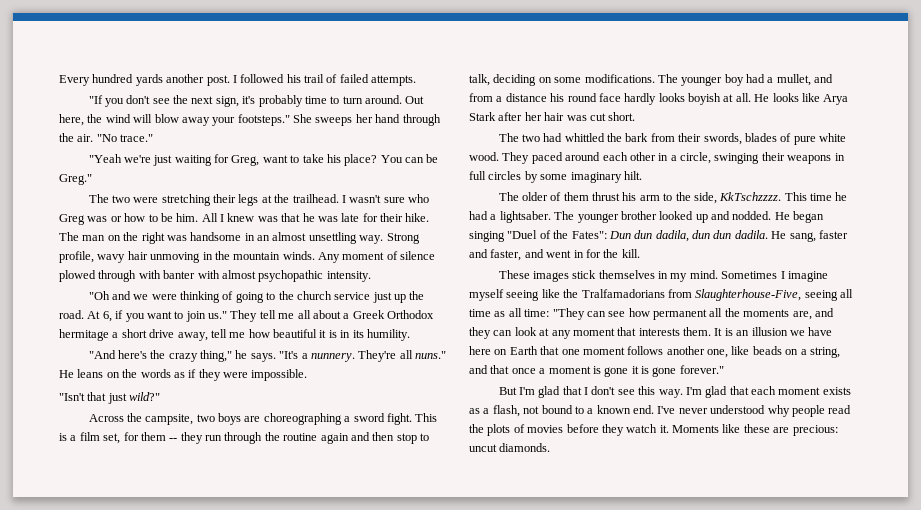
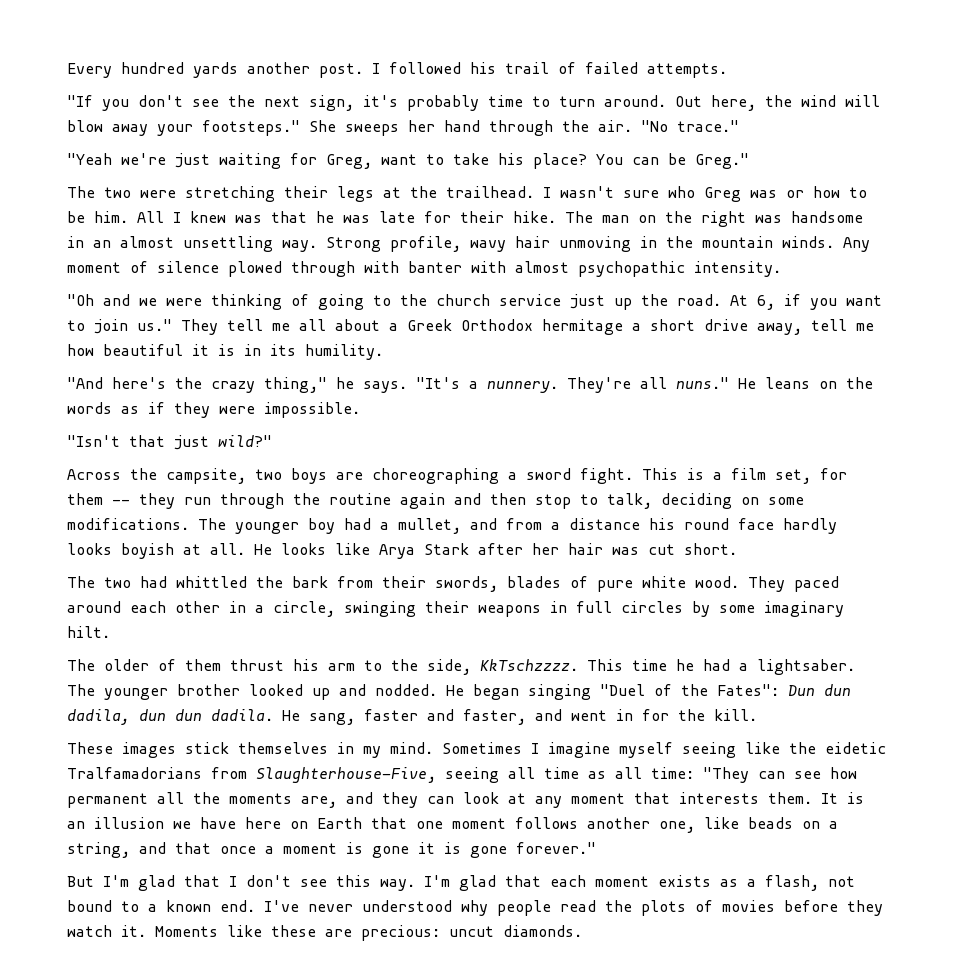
- Sometimes I imagine myself seeing like the Tralfamadorians from Slaughterhouse-Five, seeing all time as all time: "They can see how permanent all the moments are, and they can look at any moment that interests them.
+ Sometimes I imagine myself seeing like the eidetic Tralfamadorians from Slaughterhouse-Five, seeing all time as all time: "They can see how permanent all the moments are, and they can look at any moment that interests them.

